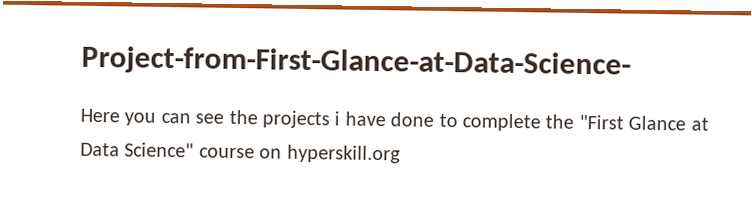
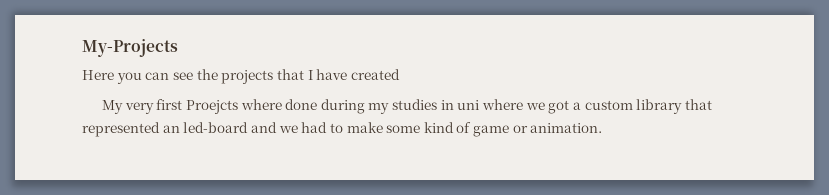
- Project-from-First-Glance-at-Data-Science-
+ My-Projects
- Here you can see the projects i have done to complete the "First Glance at Data Science" course on hyperskill.org
+ Here you can see the projects that I have created
+ My very first Proejcts where done during my studies in uni where we got a custom library that represented an led-board and we had to make some kind of game or animation.

